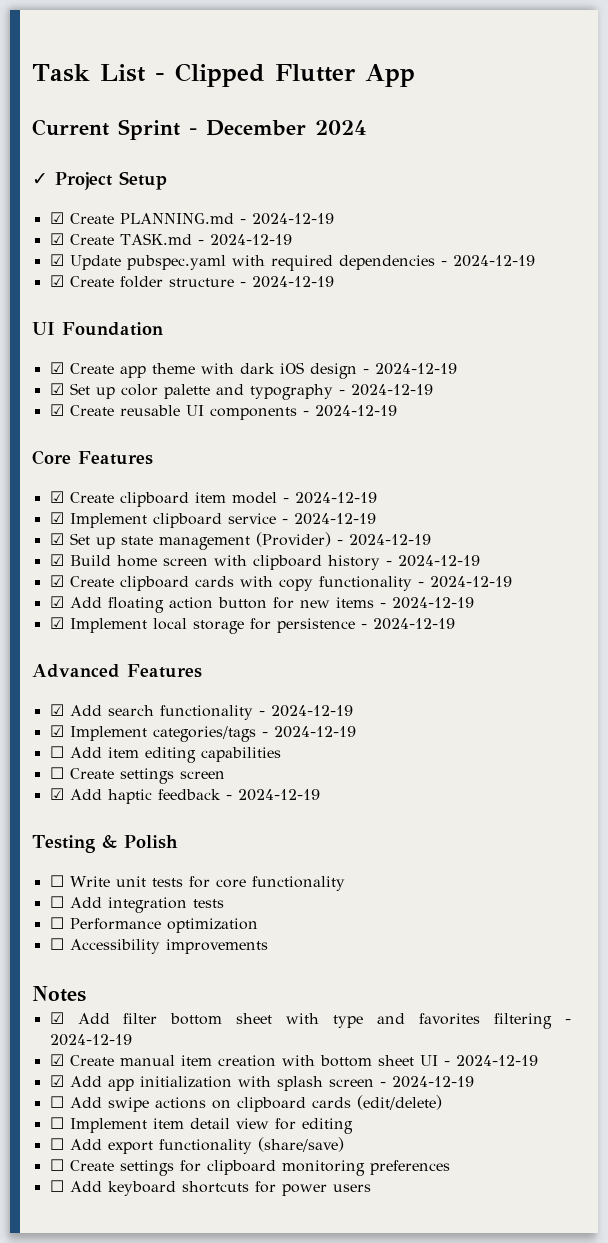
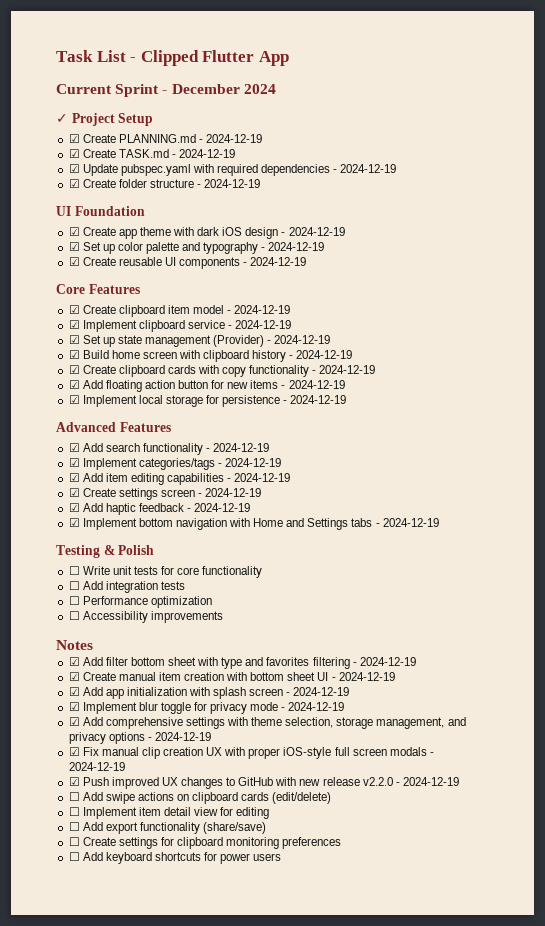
- ☐ Add item editing capabilities
- ☐ Create settings screen
+ ☑ Add item editing capabilities - 2024-12-19
+ ☑ Create settings screen - 2024-12-19
+ ☑ Implement bottom navigation with Home and Settings tabs - 2024-12-19
+ ☑ Implement blur toggle for privacy mode - 2024-12-19
+ ☑ Add comprehensive settings with theme selection, storage management, and privacy options - 2024-12-19
+ ☑ Fix manual clip creation UX with proper iOS-style full screen modals - 2024-12-19
+ ☑ Push improved UX changes to GitHub with new release v2.2.0 - 2024-12-19

